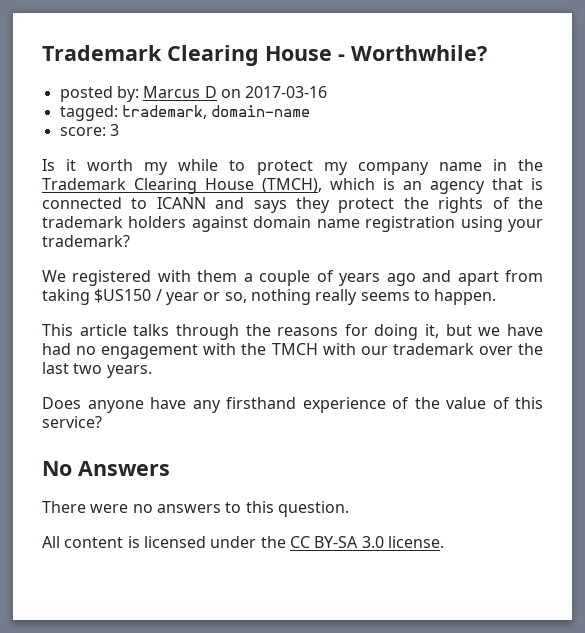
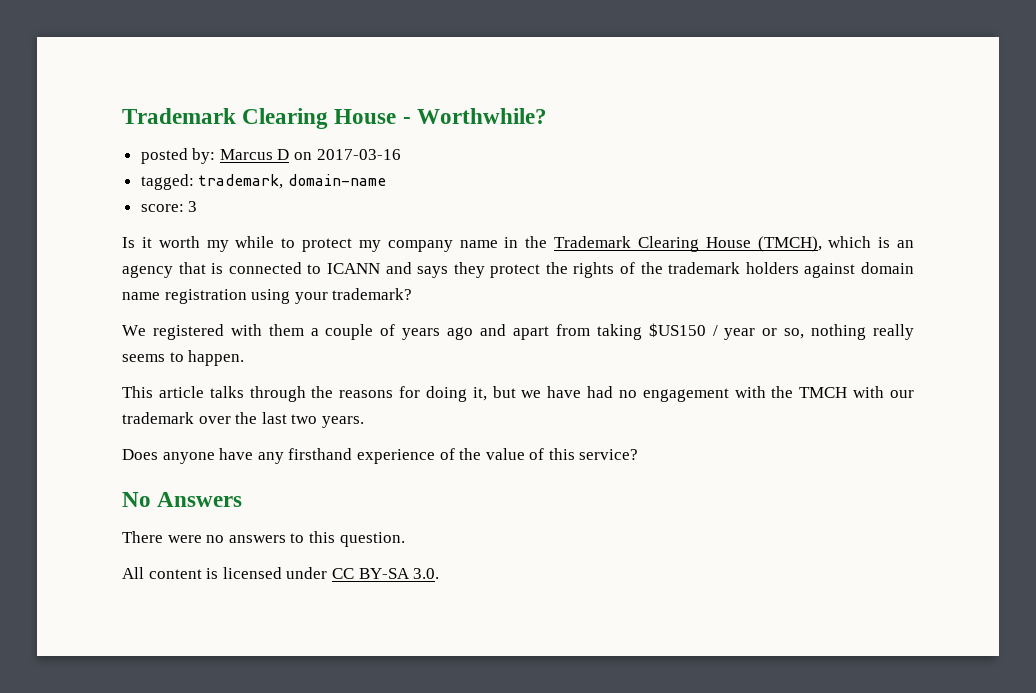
- All content is licensed under the CC BY-SA 3.0 license.
+ All content is licensed under CC BY-SA 3.0.

